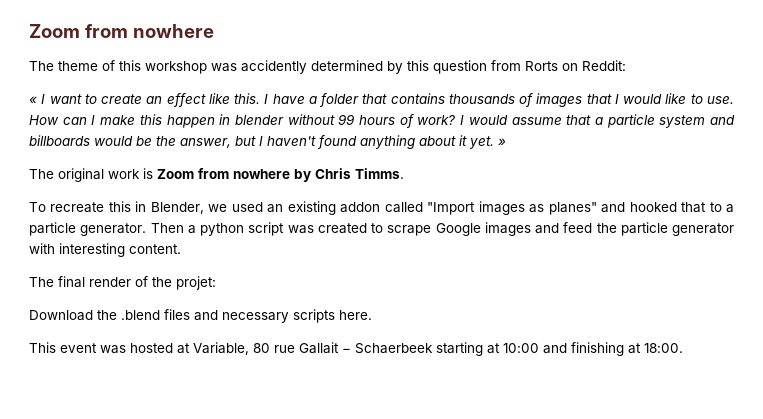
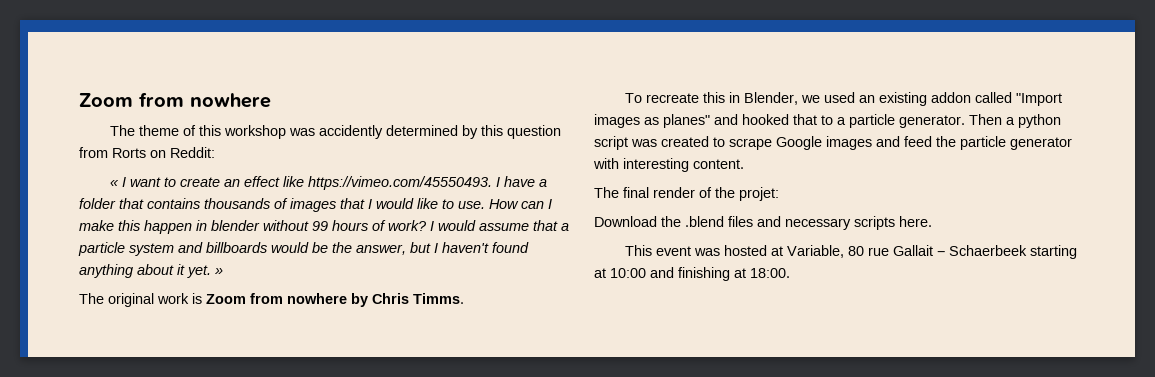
- « I want to create an effect like this. I have a folder that contains thousands of images that I would like to use.
+ « I want to create an effect like https://vimeo.com/45550493. I have a folder that contains thousands of images that I would like to use.

